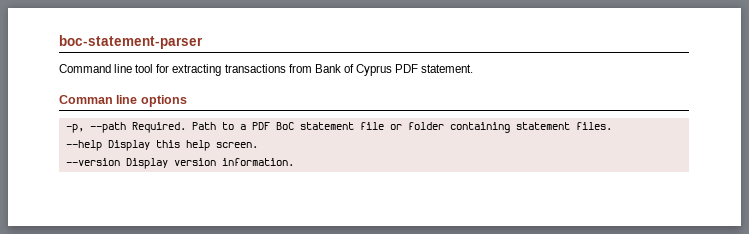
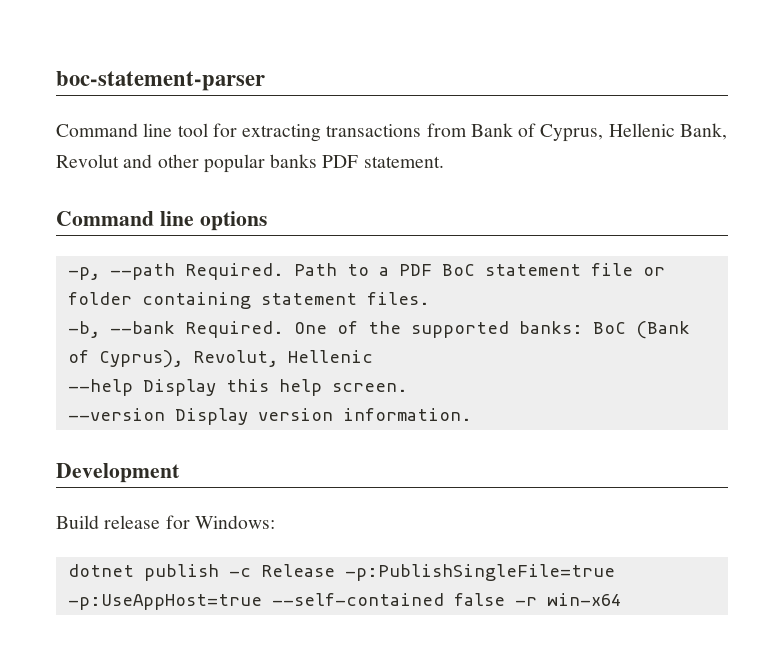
- Command line tool for extracting transactions from Bank of Cyprus PDF statement.
+ Command line tool for extracting transactions from Bank of Cyprus, Hellenic Bank, Revolut and other popular banks PDF statement.
- Comman line options
+ Command line options
+ -b, --bank Required. One of the supported banks: BoC (Bank of Cyprus), Revolut, Hellenic
+ Development
+ Build release for Windows:
+ dotnet publish -c Release -p:PublishSingleFile=true -p:UseAppHost=true --self-contained false -r win-x64

